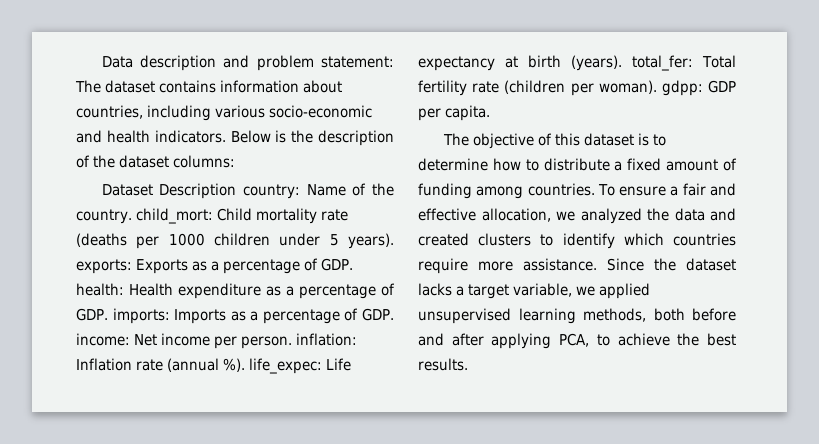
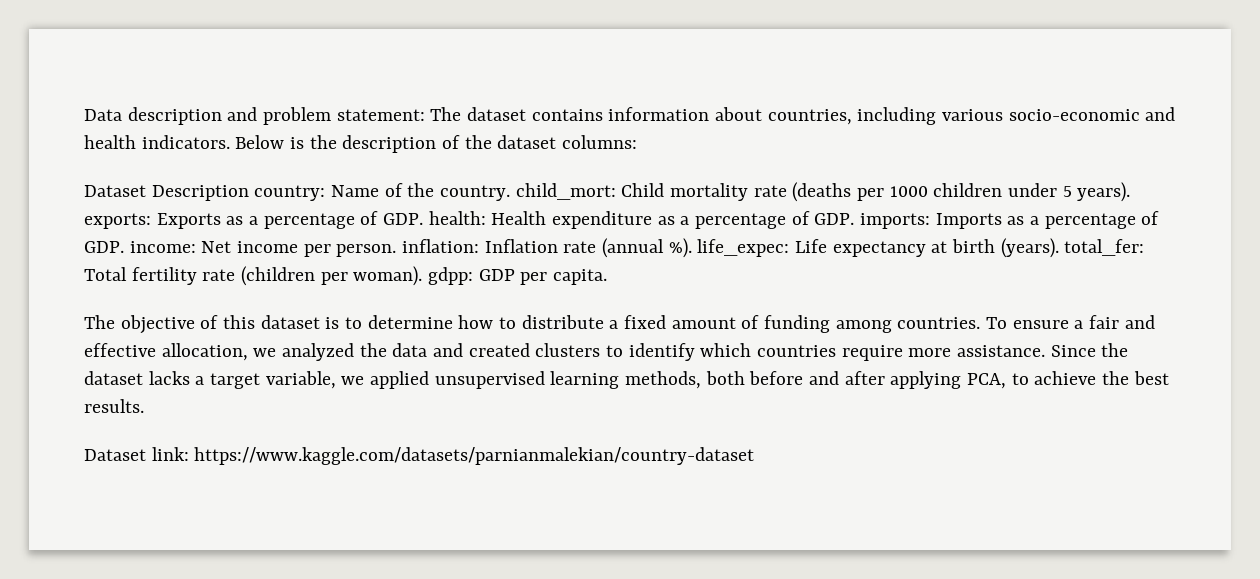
+ Dataset link: https://www.kaggle.com/datasets/parnianmalekian/country-dataset

